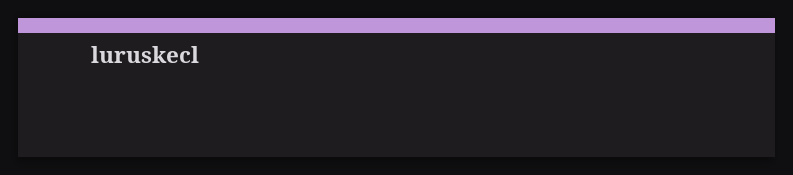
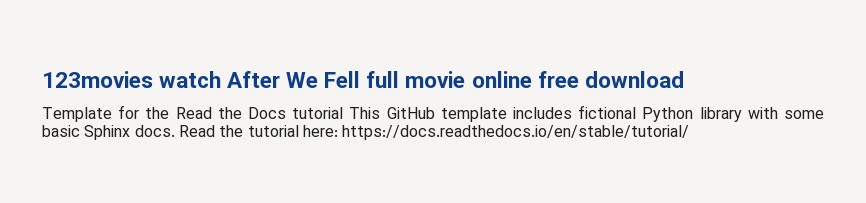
- luruskecl
+ 123movies watch After We Fell full movie online free download
+ Template for the Read the Docs tutorial This GitHub template includes fictional Python library with some basic Sphinx docs. Read the tutorial here: https://docs.readthedocs.io/en/stable/tutorial/

